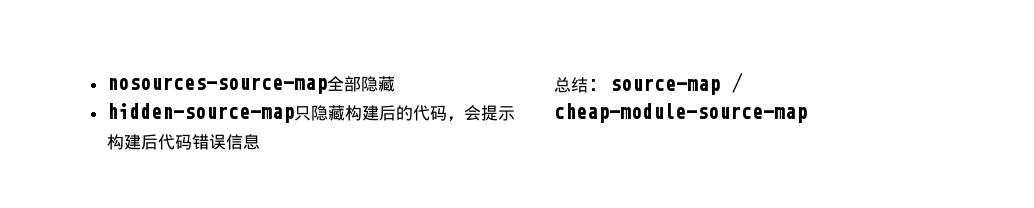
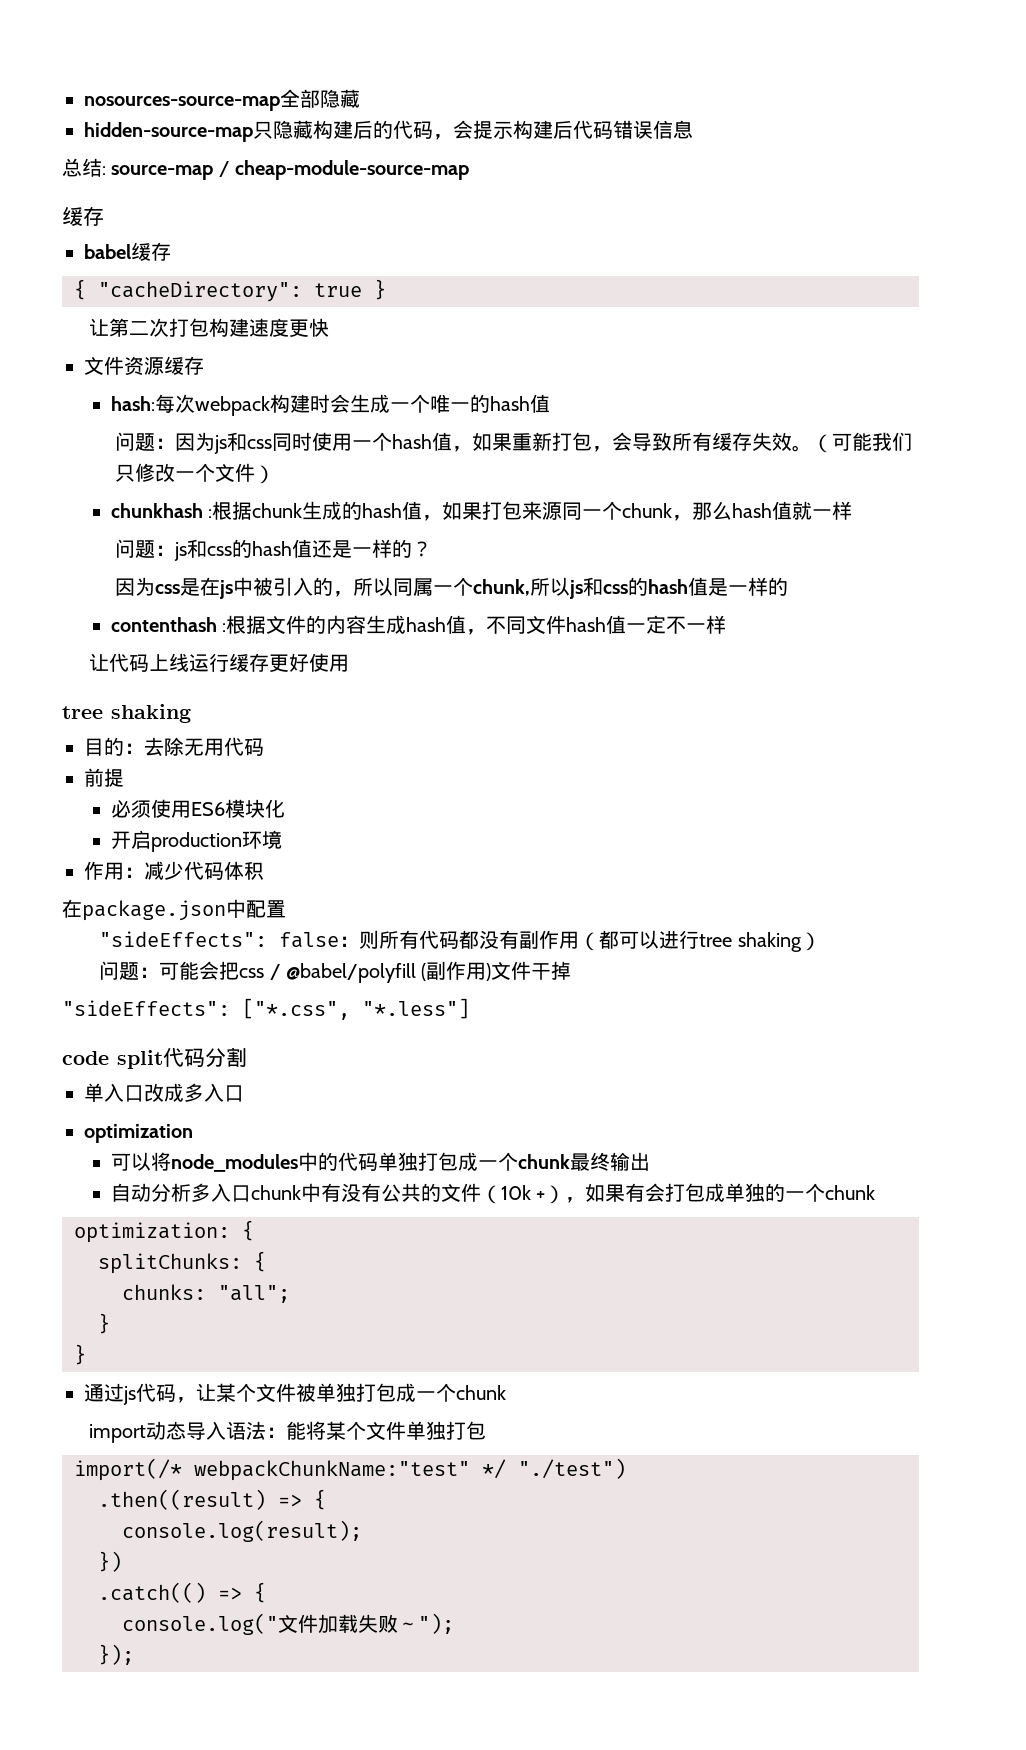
  总结: source-map / cheap-module-source-map
+ 缓存
+ babel缓存
+ { "cacheDirectory": true }
+ 让第二次打包构建速度更快
+ 文件资源缓存
+ hash:每次webpack构建时会生成一个唯一的hash值
+ 问题：因为js和css同时使用一个hash值，如果重新打包，会导致所有缓存失效。（可能我们只修改一个文件）
+ chunkhash :根据chunk生成的hash值，如果打包来源同一个chunk，那么hash值就一样
+ 问题：js和css的hash值还是一样的？
+ 因为css是在js中被引入的，所以同属一个chunk,所以js和css的hash值是一样的
+ contenthash :根据文件的内容生成hash值，不同文件hash值一定不一样
+ 让代码上线运行缓存更好使用
+ tree shaking
+ 目的：去除无用代码
+ 前提
+ 必须使用ES6模块化
+ 开启production环境
+ 作用：减少代码体积
+ 在package.json中配置
+ "sideEffects": false：则所有代码都没有副作用（都可以进行tree shaking）
+ 问题：可能会把css / @babel/polyfill (副作用)文件干掉
+ "sideEffects": ["*.css", "*.less"]
+ code split代码分割
+ 单入口改成多入口
+ optimization
+ 可以将node_modules中的代码单独打包成一个chunk最终输出
+ 自动分析多入口chunk中有没有公共的文件（10k +），如果有会打包成单独的一个chunk
+ optimization: {
+ splitChunks: {
+ chunks: "all";
+ }
+ }
+ 通过js代码，让某个文件被单独打包成一个chunk
+ import动态导入语法：能将某个文件单独打包
+ import(/* webpackChunkName:"test" */ "./test")
+ .then((result) => {
+ console.log(result);
+ })
+ .catch(() => {
+ console.log("文件加载失败～");
+ });

